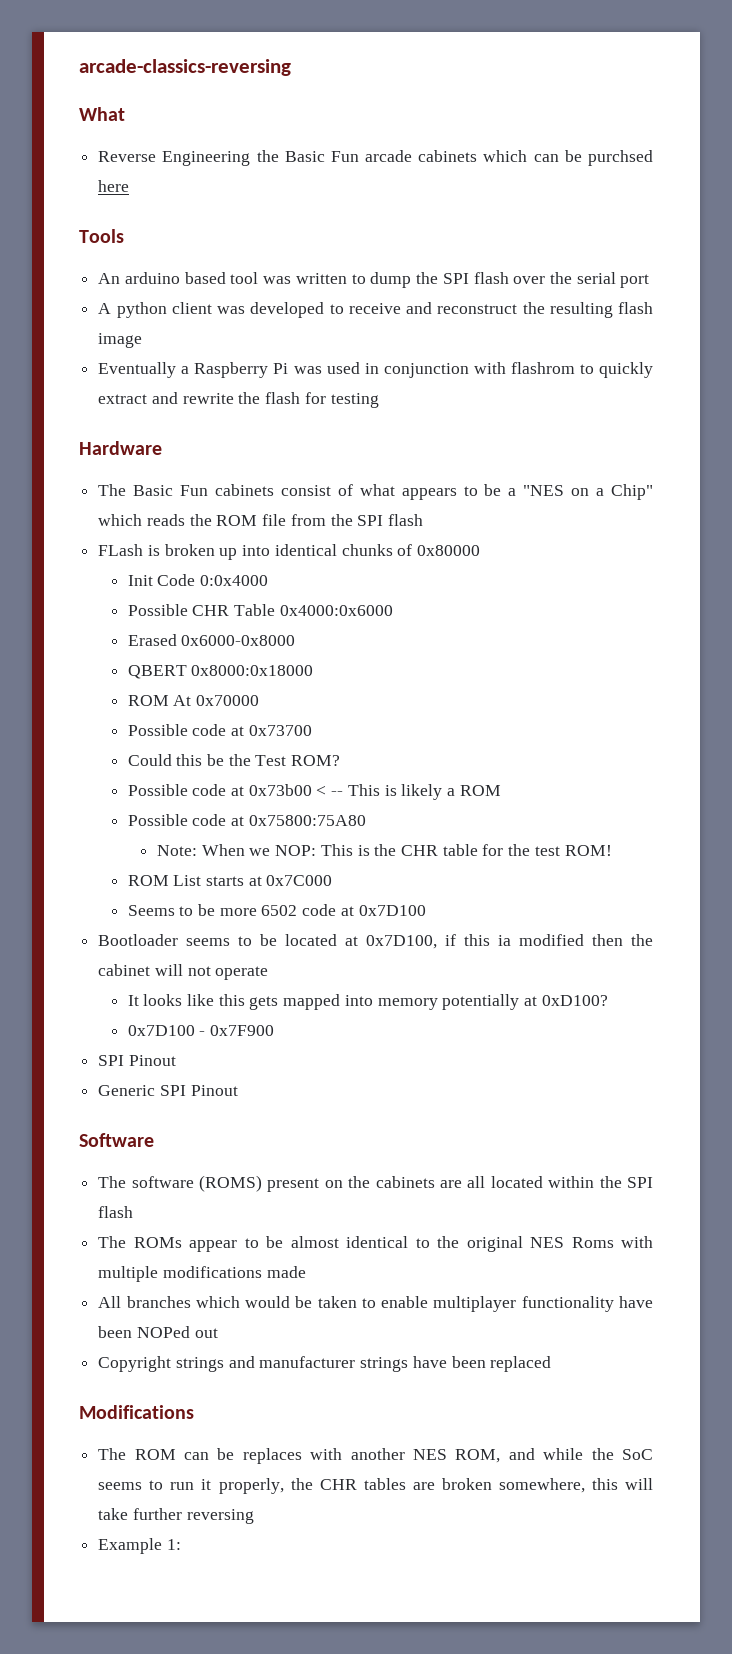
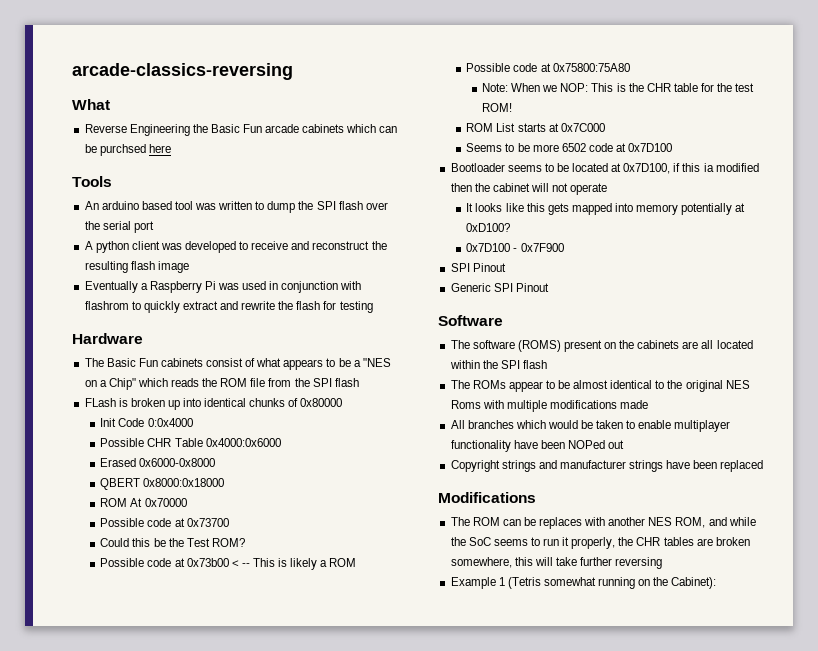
- Example 1:
+ Example 1 (Tetris somewhat running on the Cabinet):

